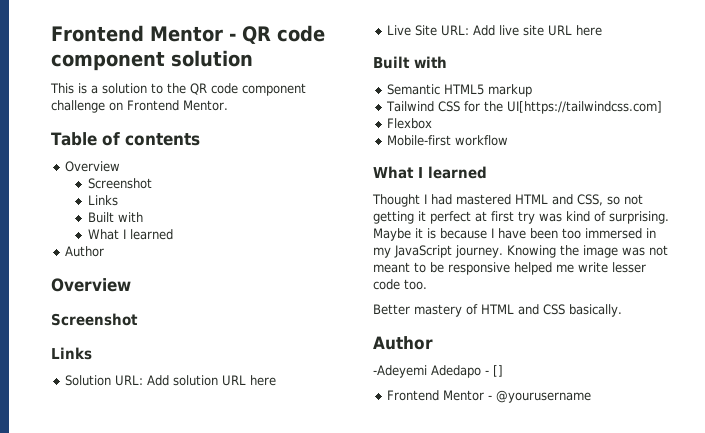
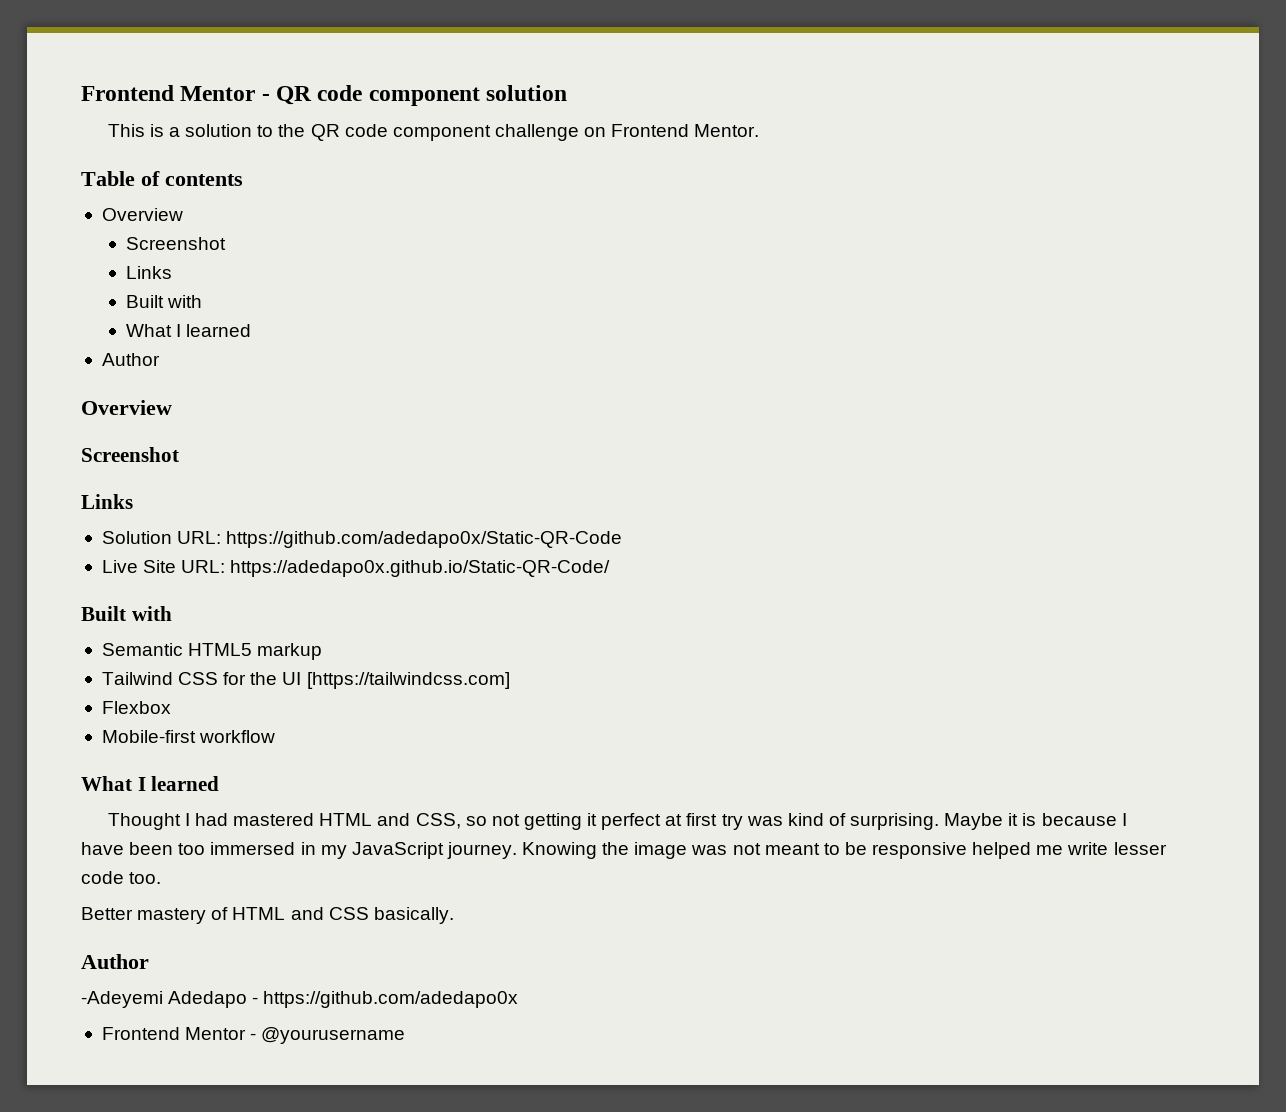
- Solution URL: Add solution URL here
+ Solution URL: https://github.com/adedapo0x/Static-QR-Code
- Live Site URL: Add live site URL here
+ Live Site URL: https://adedapo0x.github.io/Static-QR-Code/
- Tailwind CSS for the UI[https://tailwindcss.com]
+ Tailwind CSS for the UI [https://tailwindcss.com]
- -Adeyemi Adedapo - []
+ -Adeyemi Adedapo - https://github.com/adedapo0x

